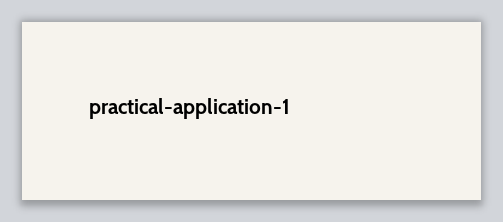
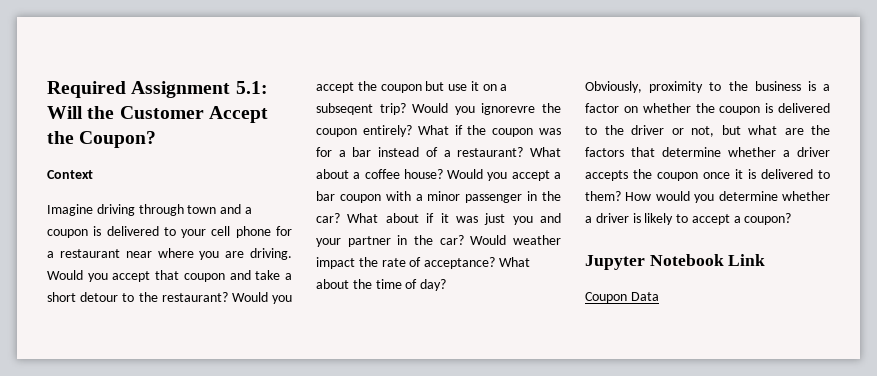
- practical-application-1
+ Required Assignment 5.1: Will the Customer Accept the Coupon?
+ Context
+ Imagine driving through town and a coupon is delivered to your cell phone for a restaurant near where you are driving. Would you accept that coupon and take a short detour to the restaurant? Would you accept the coupon but use it on a subseqent trip? Would you ignorevre the coupon entirely? What if the coupon was for a bar instead of a restaurant? What about a coffee house? Would you accept a bar coupon with a minor passenger in the car? What about if it was just you and your partner in the car? Would weather impact the rate of acceptance? What about the time of day?
+ Obviously, proximity to the business is a factor on whether the coupon is delivered to the driver or not, but what are the factors that determine whether a driver accepts the coupon once it is delivered to them? How would you determine whether a driver is likely to accept a coupon?
+ Jupyter Notebook Link
+ Coupon Data

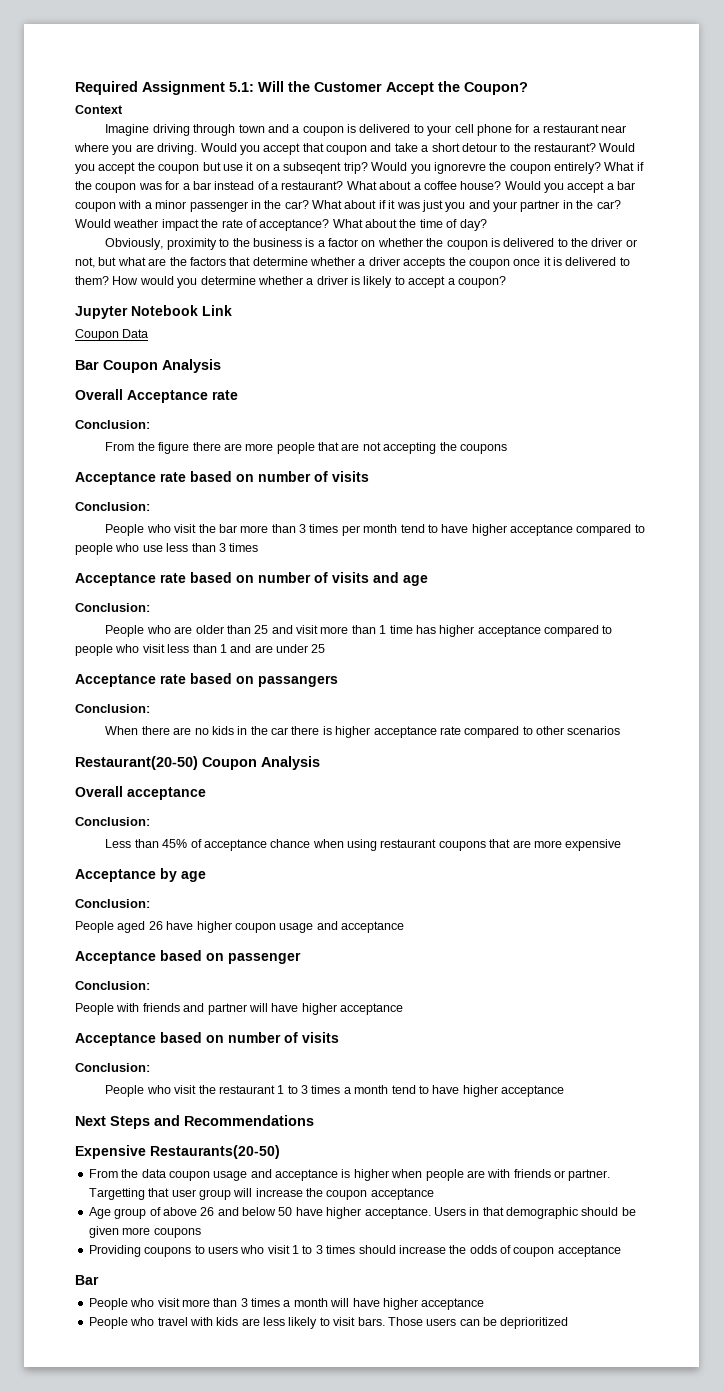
+ Bar Coupon Analysis
+ Overall Acceptance rate
+ Conclusion:
+ From the figure there are more people that are not accepting the coupons
+ Acceptance rate based on number of visits
+ Conclusion:
+ People who visit the bar more than 3 times per month tend to have higher acceptance compared to people who use less than 3 times
+ Acceptance rate based on number of visits and age
+ Conclusion:
+ People who are older than 25 and visit more than 1 time has higher acceptance compared to people who visit less than 1 and are under 25
+ Acceptance rate based on passangers
+ Conclusion:
+ When there are no kids in the car there is higher acceptance rate compared to other scenarios
+ Restaurant(20-50) Coupon Analysis
+ Overall acceptance
+ Conclusion:
+ Less than 45% of acceptance chance when using restaurant coupons that are more expensive
+ Acceptance by age
+ Conclusion:
+ People aged 26 have higher coupon usage and acceptance
+ Acceptance based on passenger
+ Conclusion:
+ People with friends and partner will have higher acceptance
+ Acceptance based on number of visits
+ Conclusion:
+ People who visit the restaurant 1 to 3 times a month tend to have higher acceptance
+ Next Steps and Recommendations
+ Expensive Restaurants(20-50)
+ From the data coupon usage and acceptance is higher when people are with friends or partner. Targetting that user group will increase the coupon acceptance
+ Age group of above 26 and below 50 have higher acceptance. Users in that demographic should be given more coupons
+ Providing coupons to users who visit 1 to 3 times should increase the odds of coupon acceptance
+ Bar
+ People who visit more than 3 times a month will have higher acceptance
+ People who travel with kids are less likely to visit bars. Those users can be deprioritized

